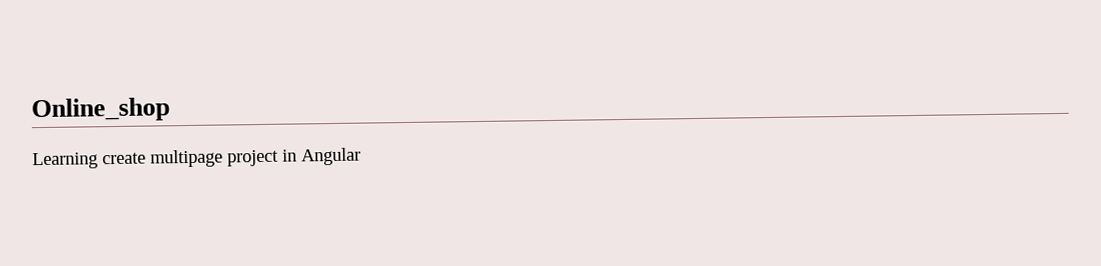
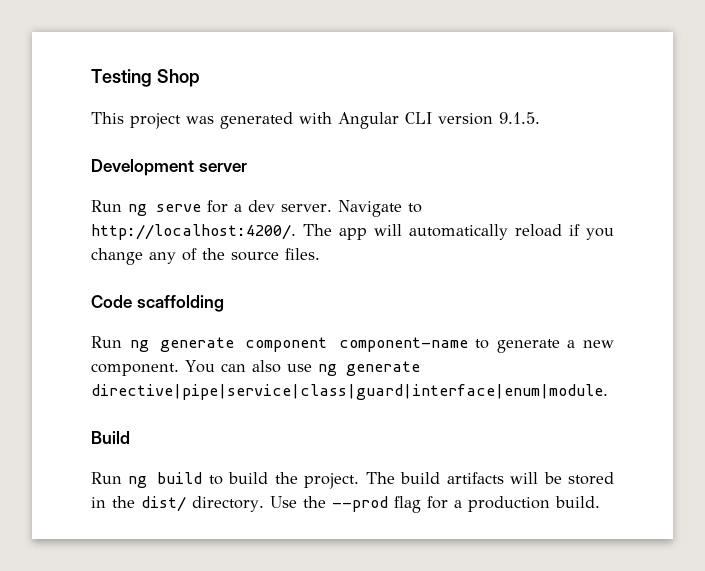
- Online_shop
- Learning create multipage project in Angular
+ Testing Shop
+ This project was generated with Angular CLI version 9.1.5.
+ Development server
+ Run ng serve for a dev server. Navigate to http://localhost:4200/. The app will automatically reload if you change any of the source files.
+ Code scaffolding
+ Run ng generate component component-name to generate a new component. You can also use ng generate directive|pipe|service|class|guard|interface|enum|module.
+ Build
+ Run ng build to build the project. The build artifacts will be stored in the dist/ directory. Use the --prod flag for a production build.

